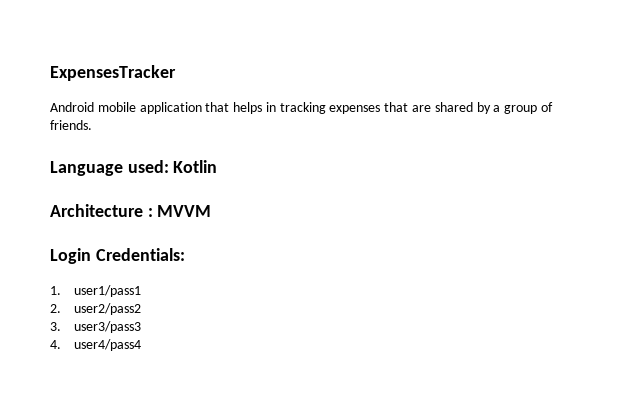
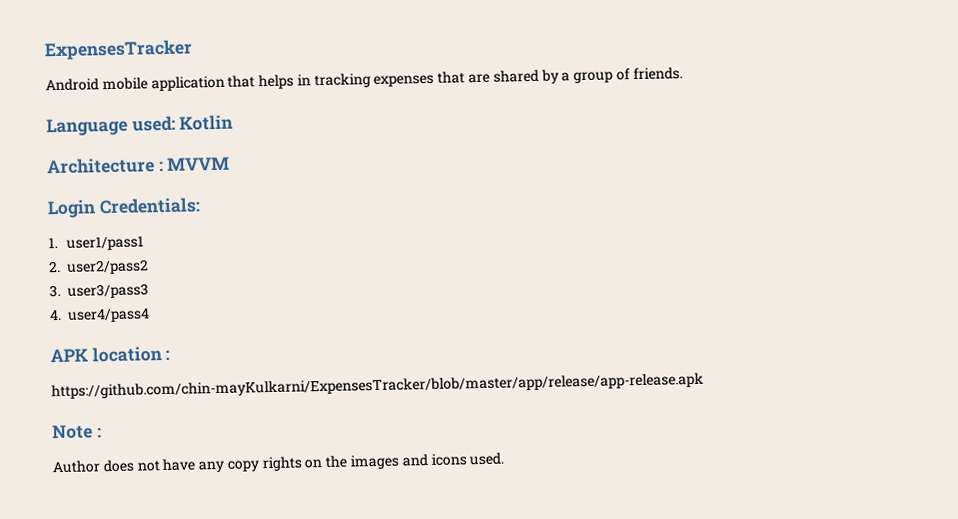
+ APK location :
+ https://github.com/chin-mayKulkarni/ExpensesTracker/blob/master/app/release/app-release.apk
+ Note :
+ Author does not have any copy rights on the images and icons used.

